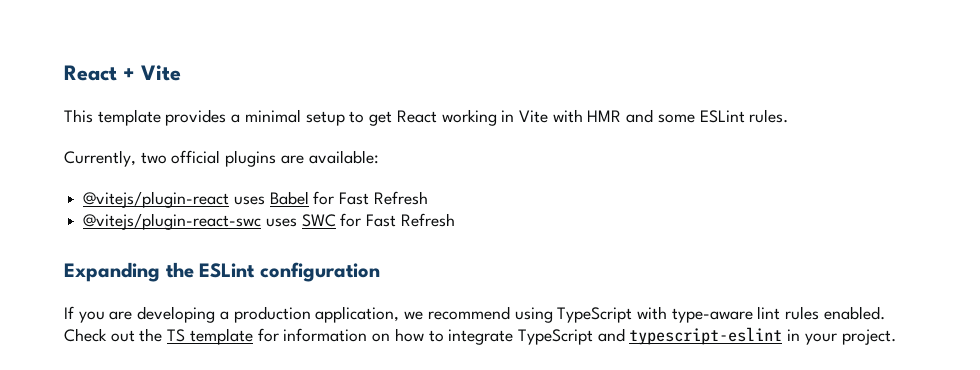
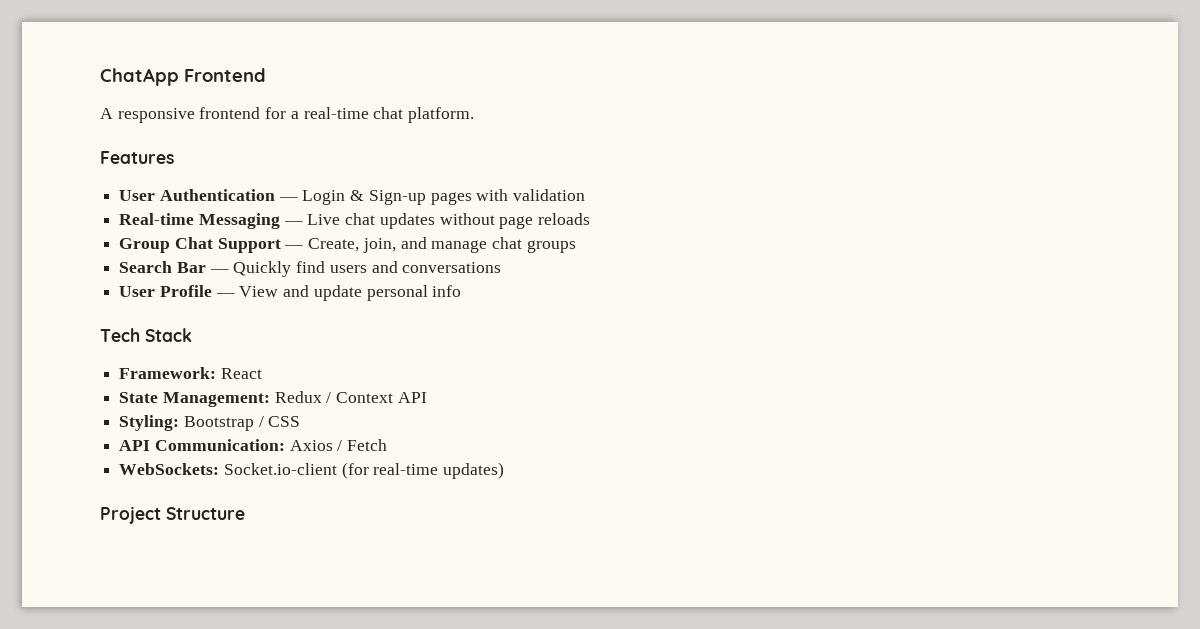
- React + Vite
- This template provides a minimal setup to get React working in Vite with HMR and some ESLint rules.
- Currently, two official plugins are available:
- @vitejs/plugin-react uses Babel for Fast Refresh
- @vitejs/plugin-react-swc uses SWC for Fast Refresh
- Expanding the ESLint configuration
- If you are developing a production application, we recommend using TypeScript with type-aware lint rules enabled. Check out the TS template for information on how to integrate TypeScript and typescript-eslint in your project.
+ ChatApp Frontend
+ A responsive frontend for a real-time chat platform.
+ Features
+ User Authentication — Login & Sign-up pages with validation
+ Real-time Messaging — Live chat updates without page reloads
+ Group Chat Support — Create, join, and manage chat groups
+ Search Bar — Quickly find users and conversations
+ User Profile — View and update personal info
+ Tech Stack
+ Framework: React
+ State Management: Redux / Context API
+ Styling: Bootstrap / CSS
+ API Communication: Axios / Fetch
+ WebSockets: Socket.io-client (for real-time updates)
+ Project Structure

